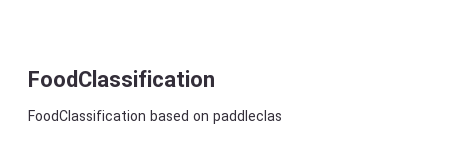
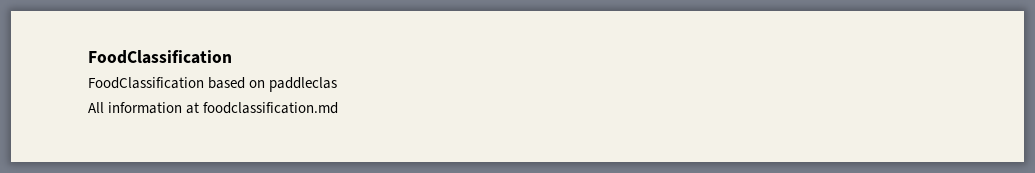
+ All information at foodclassification.md

